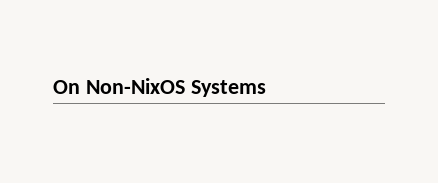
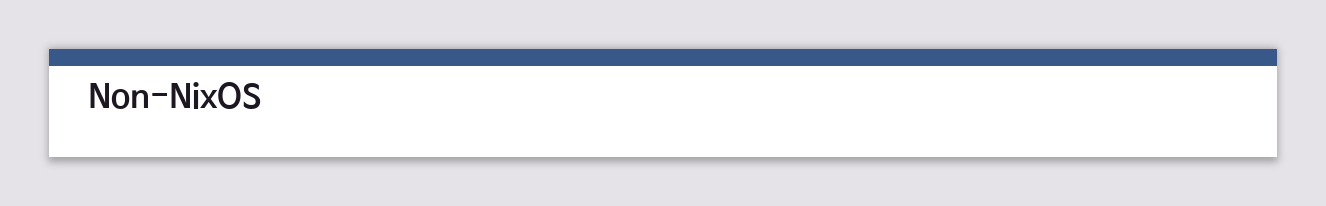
- On Non-NixOS Systems
+ Non-NixOS

